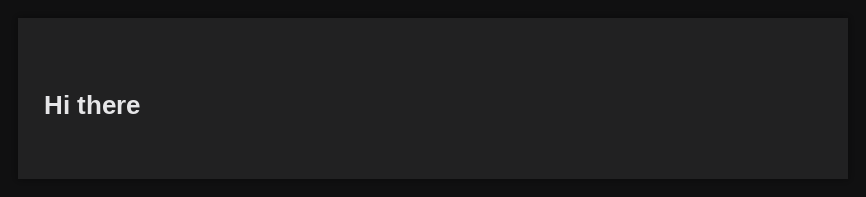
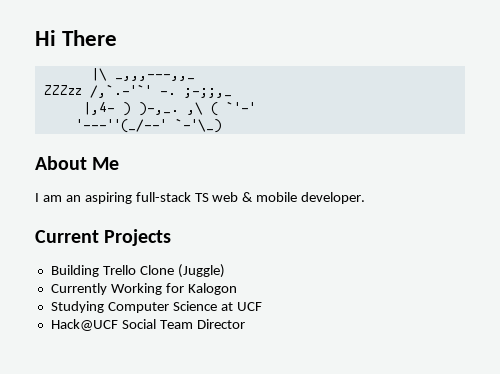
- Hi there
+ Hi There
+ |\ _,,,---,,_
+ ZZZzz /,`.-'`' -. ;-;;,_
+ |,4- ) )-,_. ,\ ( `'-'
+ '---''(_/--' `-'\_)
+ About Me
+ I am an aspiring full-stack TS web & mobile developer.
+ Current Projects
+ Building Trello Clone (Juggle)
+ Currently Working for Kalogon
+ Studying Computer Science at UCF
+ Hack@UCF Social Team Director

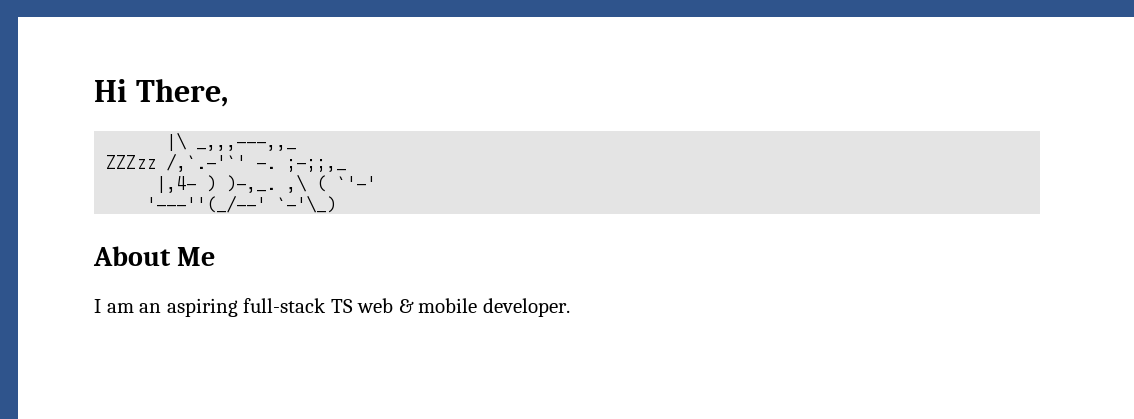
- Hi There
+ Hi There,
- Current Projects
- Building Trello Clone (Juggle)
- Currently Working for Kalogon
- Studying Computer Science at UCF
- Hack@UCF Social Team Director

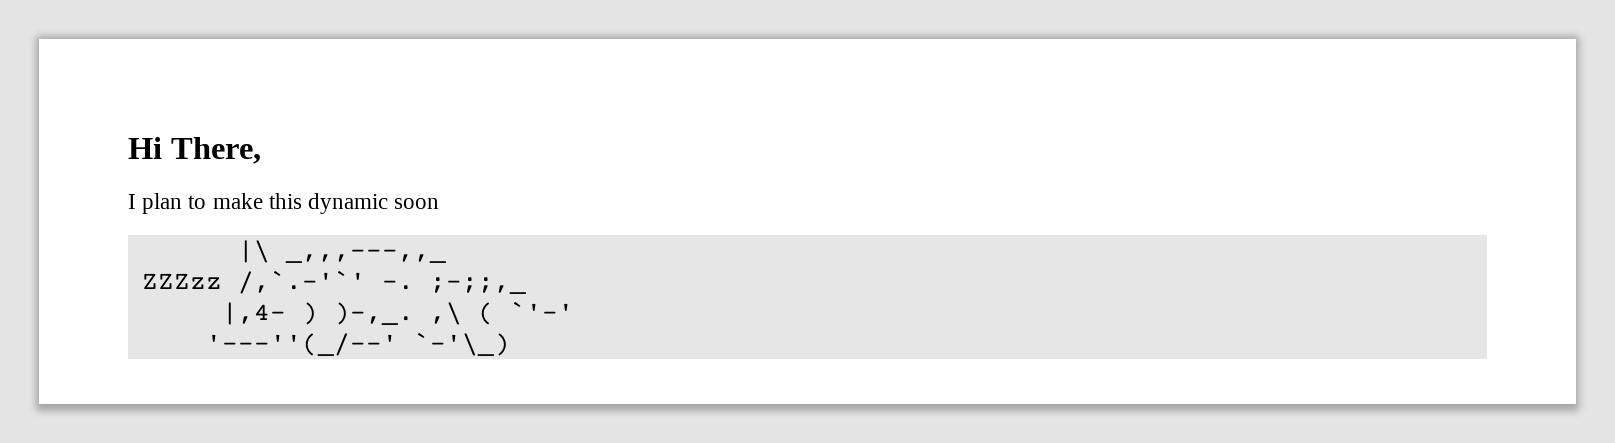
+ I plan to make this dynamic soon
- About Me
- I am an aspiring full-stack TS web & mobile developer.

